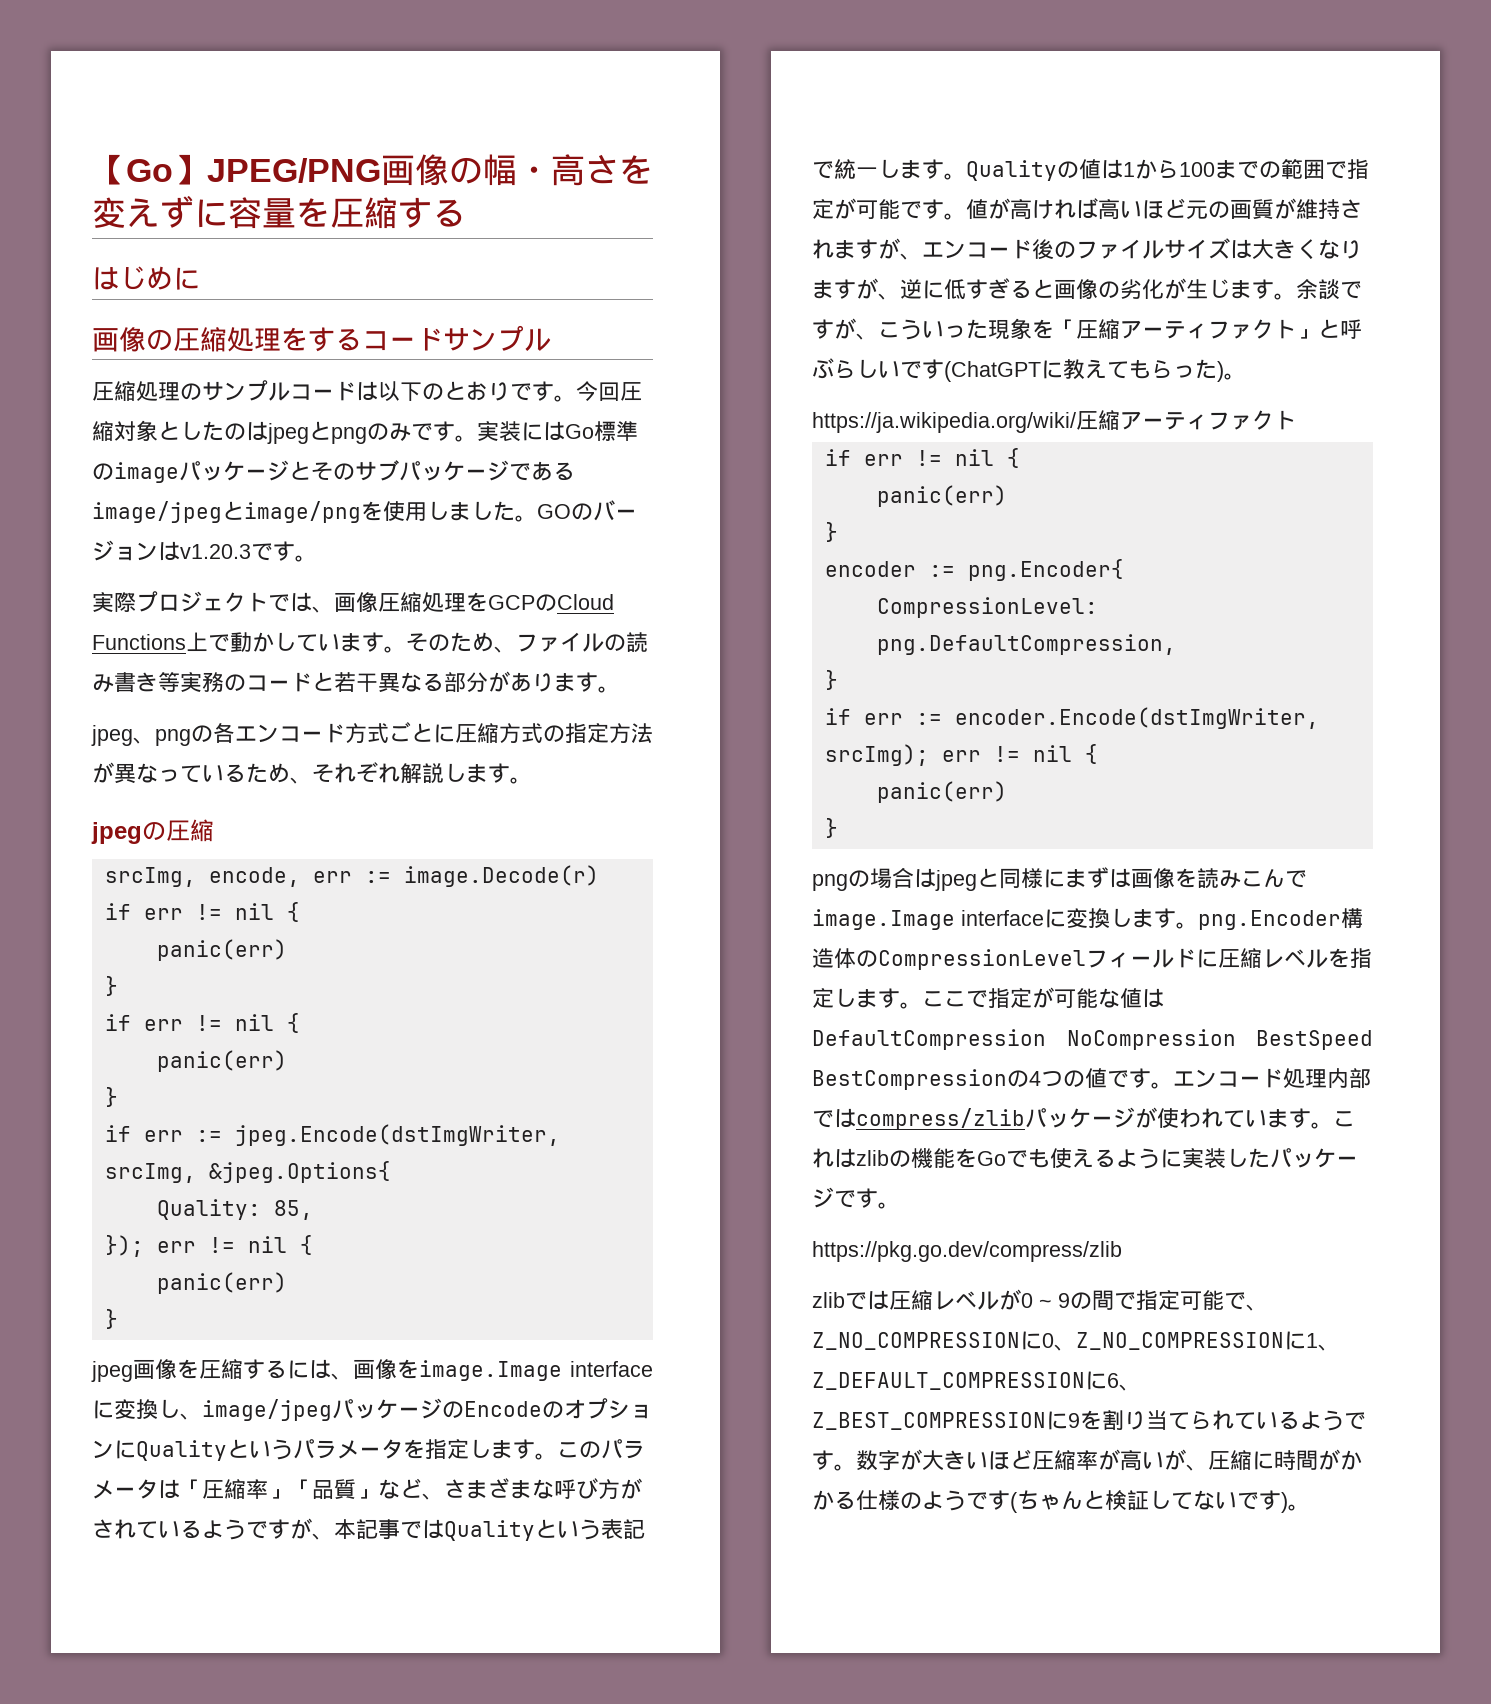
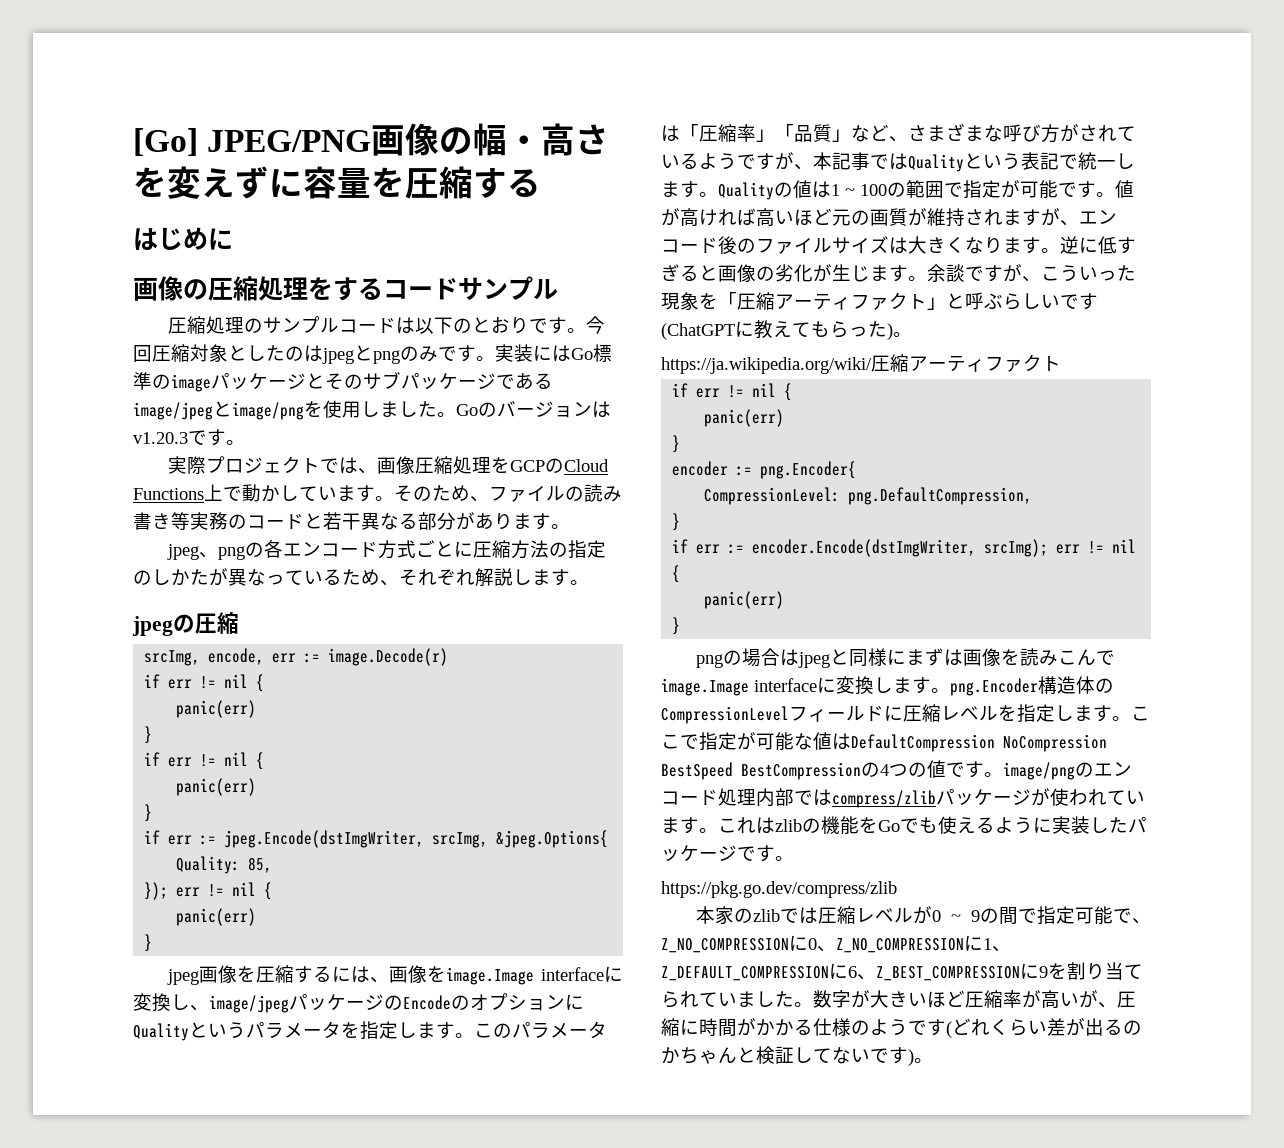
- 【Go】JPEG/PNG画像の幅・高さを変えずに容量を圧縮する
+ [Go] JPEG/PNG画像の幅・高さを変えずに容量を圧縮する
- GOのバージョンはv1.20.3です。
+ Goのバージョンはv1.20.3です。
- jpeg、pngの各エンコード方式ごとに圧縮方式の指定方法が異なっているため、それぞれ解説します。
+ jpeg、pngの各エンコード方式ごとに圧縮方法の指定のしかたが異なっているため、それぞれ解説します。
- Qualityの値は1から100までの範囲で指定が可能です。
+ Qualityの値は1 ~ 100の範囲で指定が可能です。
- 値が高ければ高いほど元の画質が維持されますが、エンコード後のファイルサイズは大きくなりますが、逆に低すぎると画像の劣化が生じます。
+ 値が高ければ高いほど元の画質が維持されますが、エンコード後のファイルサイズは大きくなります。逆に低すぎると画像の劣化が生じます。
- ここで指定が可能な値はDefaultCompression NoCompression BestSpeed BestCompressionの4つの値です。エンコード処理内部ではcompress/zlibパッケージが使われています。
+ ここで指定が可能な値はDefaultCompression NoCompression BestSpeed BestCompressionの4つの値です。image/pngのエンコード処理内部ではcompress/zlibパッケージが使われています。
- zlibでは圧縮レベルが0 ~ 9の間で指定可能で、Z_NO_COMPRESSIONに0、Z_NO_COMPRESSIONに1、Z_DEFAULT_COMPRESSIONに6、Z_BEST_COMPRESSIONに9を割り当てられているようです。
+ 本家のzlibでは圧縮レベルが0 ~ 9の間で指定可能で、Z_NO_COMPRESSIONに0、Z_NO_COMPRESSIONに1、Z_DEFAULT_COMPRESSIONに6、Z_BEST_COMPRESSIONに9を割り当てられていました。
- 数字が大きいほど圧縮率が高いが、圧縮に時間がかかる仕様のようです(ちゃんと検証してないです)。
+ 数字が大きいほど圧縮率が高いが、圧縮に時間がかかる仕様のようです(どれくらい差が出るのかちゃんと検証してないです)。

